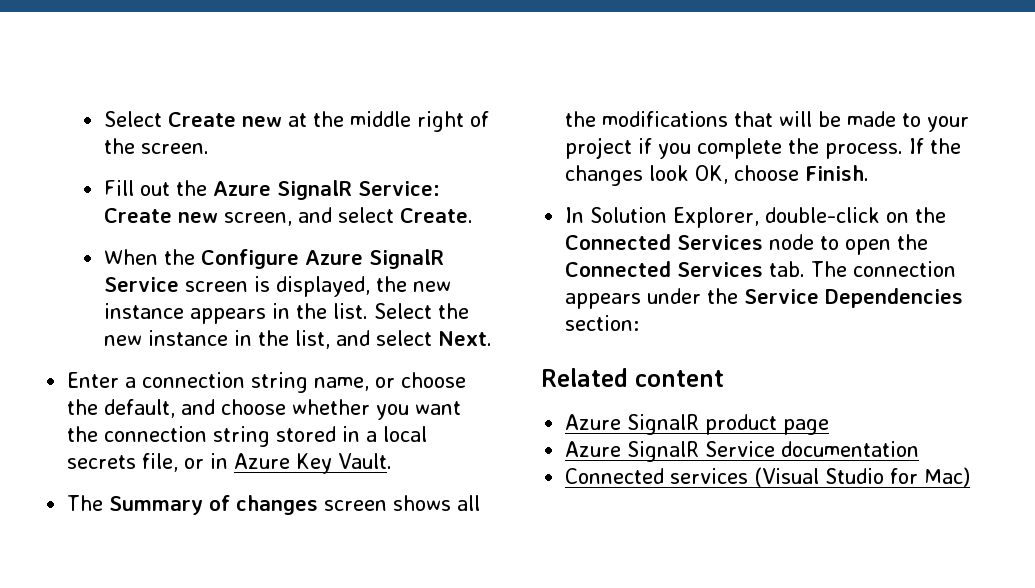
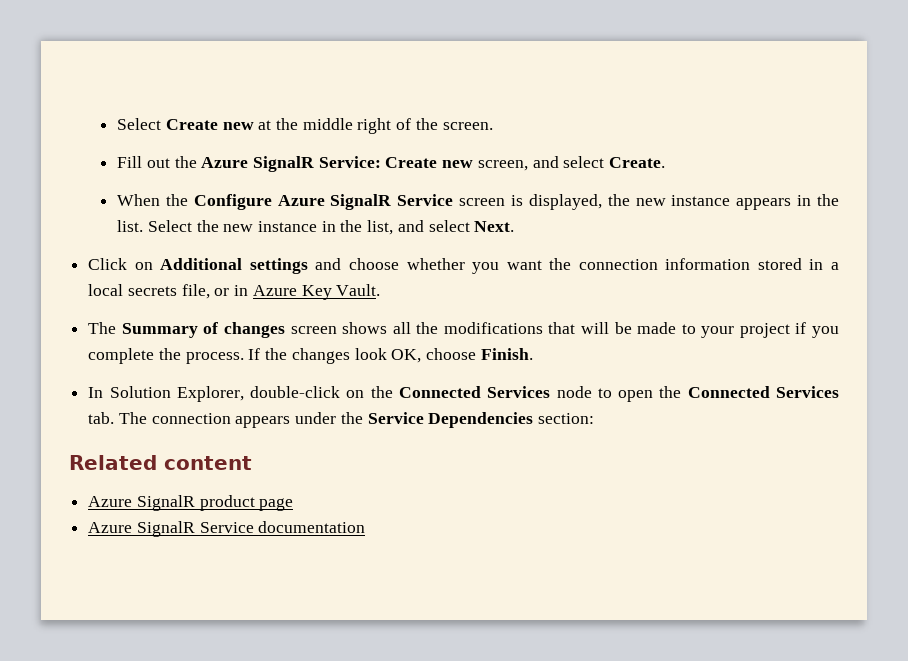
- Enter a connection string name, or choose the default, and choose whether you want the connection string stored in a local secrets file, or in Azure Key Vault.
+ Click on Additional settings and choose whether you want the connection information stored in a local secrets file, or in Azure Key Vault.
- Connected services (Visual Studio for Mac)

